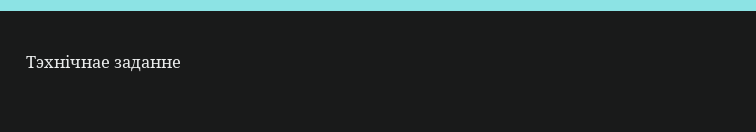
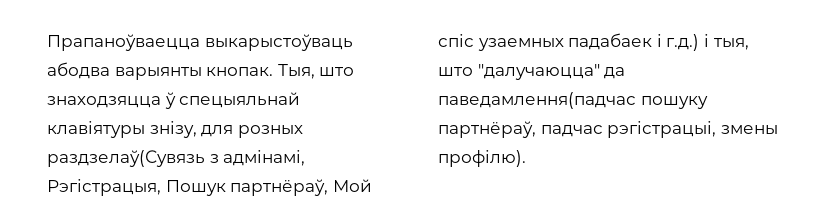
- Тэхнічнае заданне
+ Прапаноўваецца выкарыстоўваць абодва варыянты кнопак. Тыя, што знаходзяцца ў спецыяльнай клавіятуры знізу, для розных раздзелаў(Сувязь з адмінамі, Рэгістрацыя, Пошук партнёраў, Мой спіс узаемных падабаек і г.д.) і тыя, што "далучаюцца" да паведамлення(падчас пошуку партнёраў, падчас рэгістрацыі, змены профілю).

